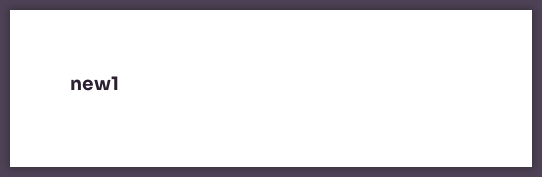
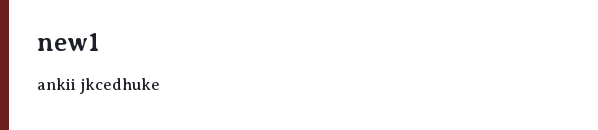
+ ankii jkcedhuke

